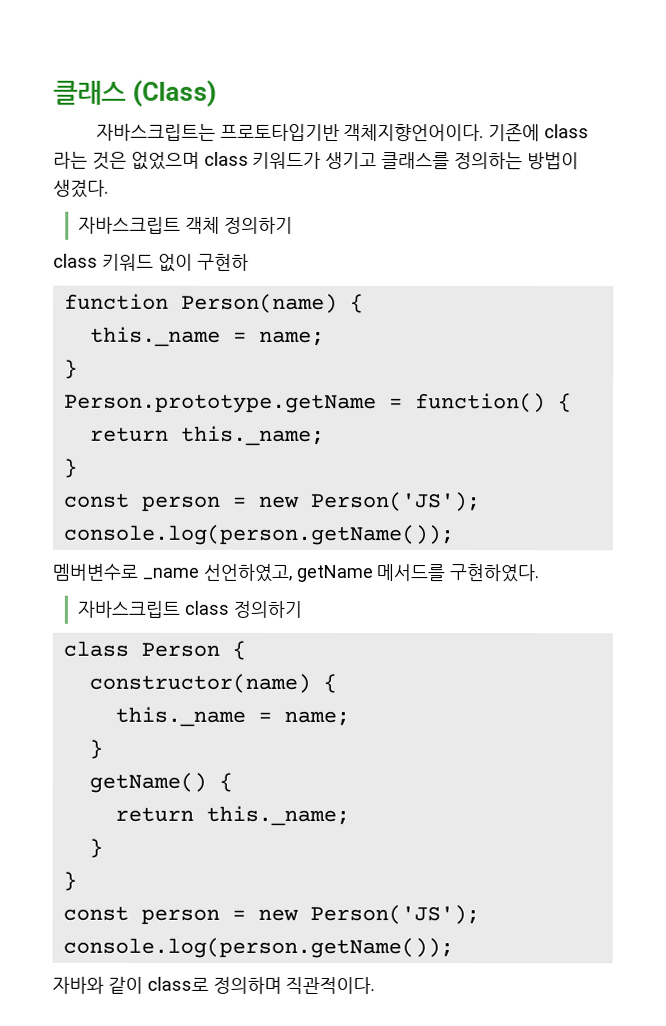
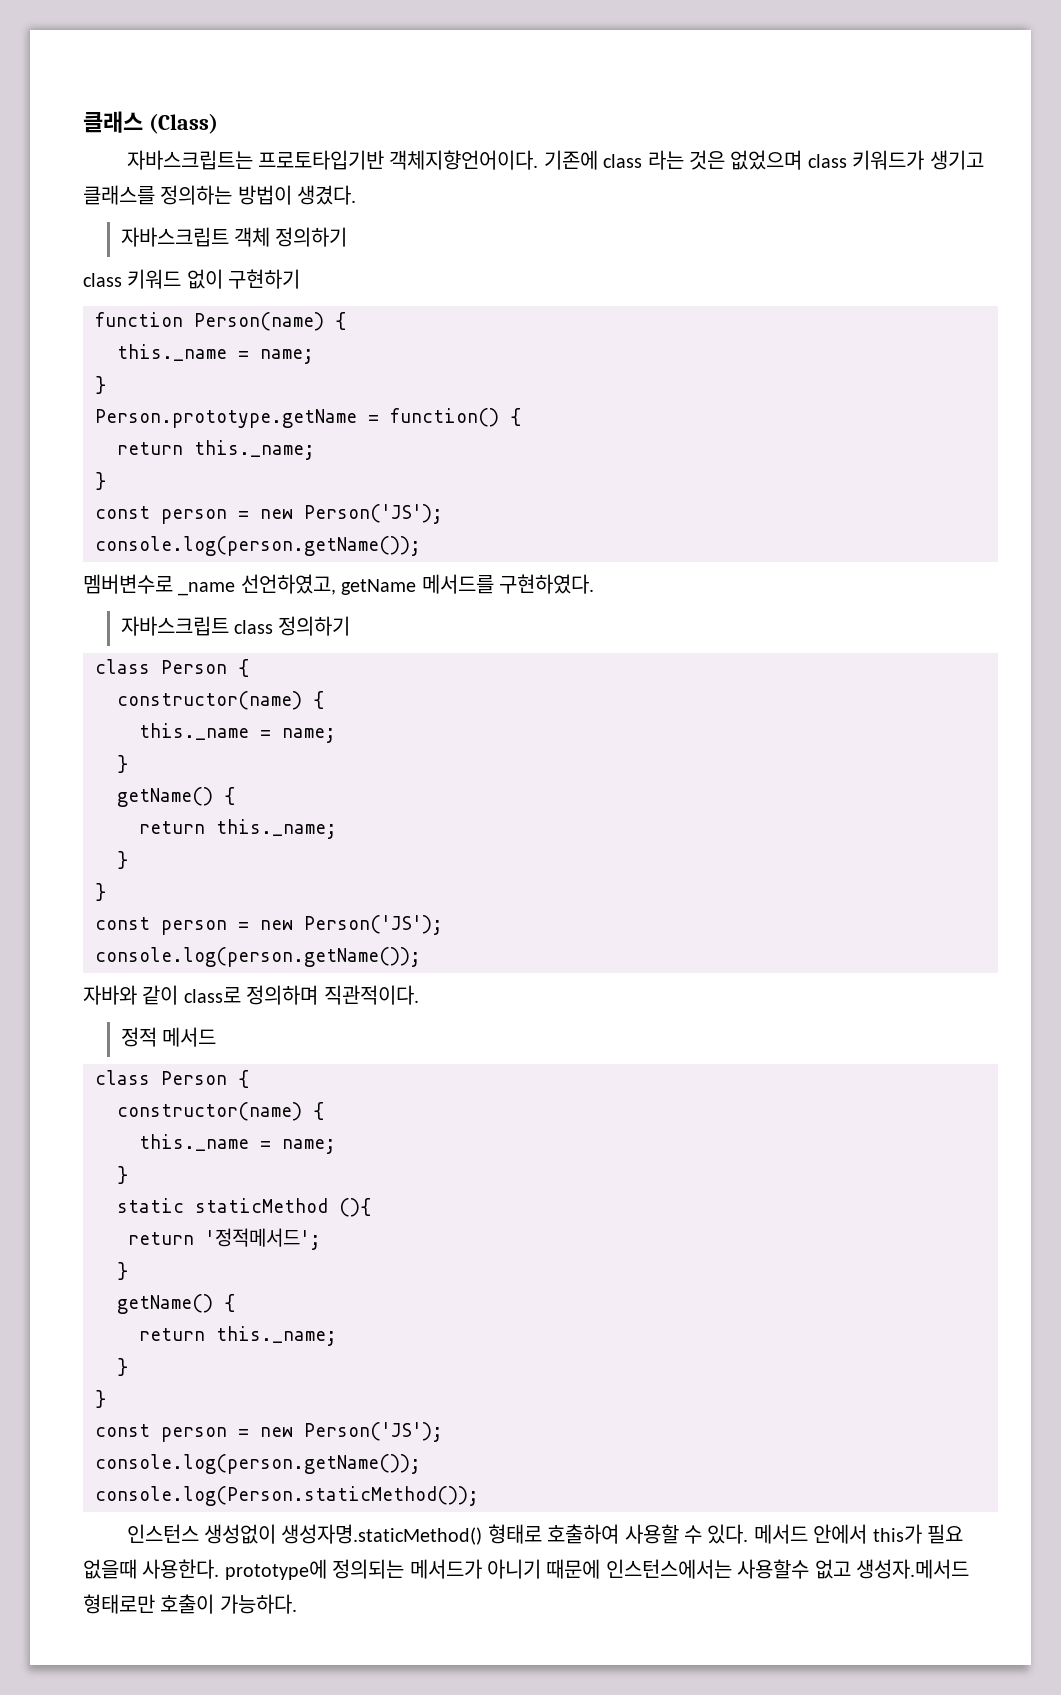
- class 키워드 없이 구현하
+ class 키워드 없이 구현하기
+ 정적 메서드
+ class Person {
+ constructor(name) {
+ this._name = name;
+ }
+ static staticMethod (){
+ return '정적메서드';
+ }
+ getName() {
+ return this._name;
+ }
+ }
+ const person = new Person('JS');
+ console.log(person.getName());
+ console.log(Person.staticMethod());
+ 인스턴스 생성없이 생성자명.staticMethod() 형태로 호출하여 사용할 수 있다. 메서드 안에서 this가 필요 없을때 사용한다. prototype에 정의되는 메서드가 아니기 때문에 인스턴스에서는 사용할수 없고 생성자.메서드 형태로만 호출이 가능하다.

